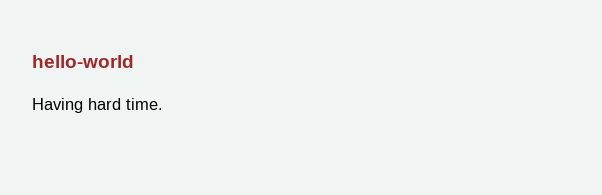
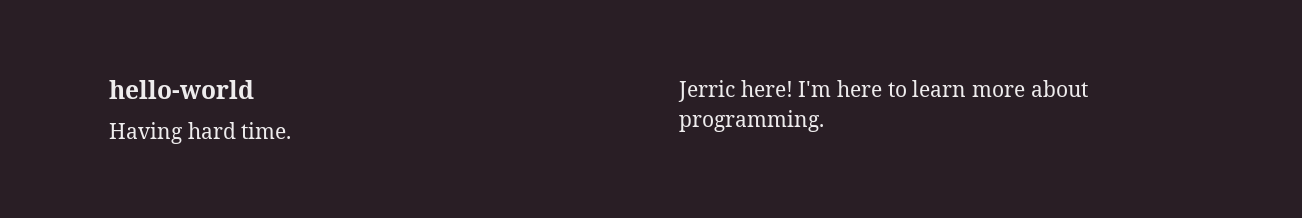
+ Jerric here! I'm here to learn more about programming.

